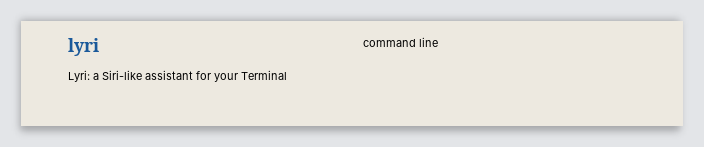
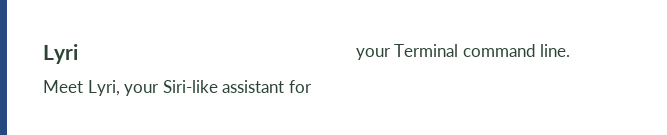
- lyri
- Lyri: a Siri-like assistant for your Terminal command line
+ Lyri
+ Meet Lyri, your Siri-like assistant for your Terminal command line.

